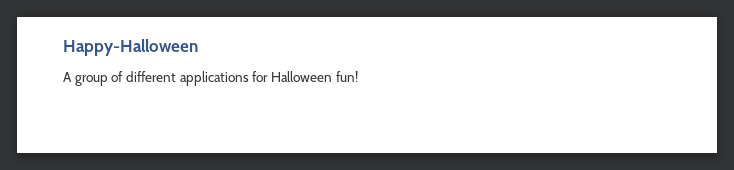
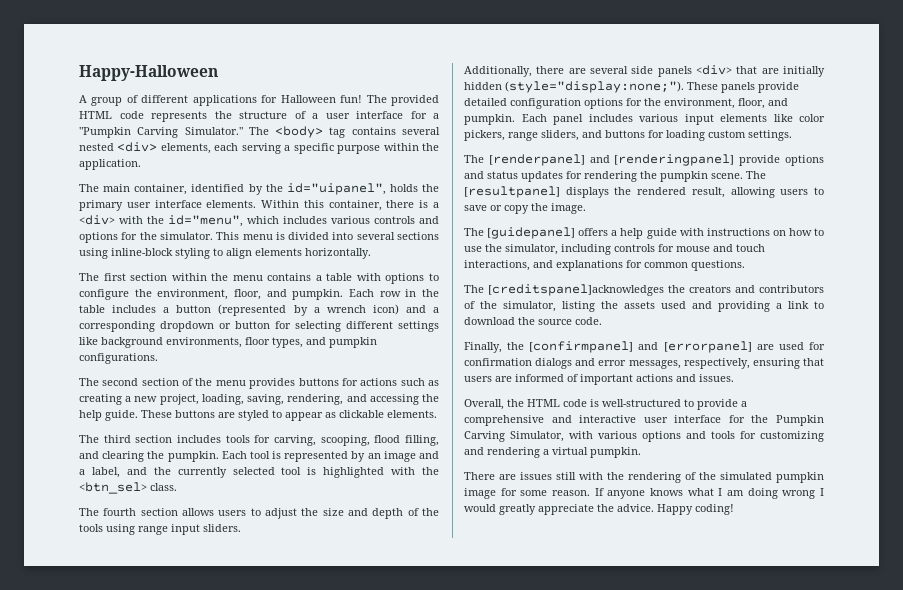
+ The provided HTML code represents the structure of a user interface for a "Pumpkin Carving Simulator." The <body> tag contains several nested <div> elements, each serving a specific purpose within the application.
+ The main container, identified by the id="uipanel", holds the primary user interface elements. Within this container, there is a <div> with the id="menu", which includes various controls and options for the simulator. This menu is divided into several sections using inline-block styling to align elements horizontally.
+ The first section within the menu contains a table with options to configure the environment, floor, and pumpkin. Each row in the table includes a button (represented by a wrench icon) and a corresponding dropdown or button for selecting different settings like background environments, floor types, and pumpkin configurations.
+ The second section of the menu provides buttons for actions such as creating a new project, loading, saving, rendering, and accessing the help guide. These buttons are styled to appear as clickable elements.
+ The third section includes tools for carving, scooping, flood filling, and clearing the pumpkin. Each tool is represented by an image and a label, and the currently selected tool is highlighted with the <btn_sel> class.
+ The fourth section allows users to adjust the size and depth of the tools using range input sliders.
+ Additionally, there are several side panels <div> that are initially hidden (style="display:none;"). These panels provide detailed configuration options for the environment, floor, and pumpkin. Each panel includes various input elements like color pickers, range sliders, and buttons for loading custom settings.
+ The [renderpanel] and [renderingpanel] provide options and status updates for rendering the pumpkin scene. The [resultpanel] displays the rendered result, allowing users to save or copy the image.
+ The [guidepanel] offers a help guide with instructions on how to use the simulator, including controls for mouse and touch interactions, and explanations for common questions.
+ The [creditspanel]acknowledges the creators and contributors of the simulator, listing the assets used and providing a link to download the source code.
+ Finally, the [confirmpanel] and [errorpanel] are used for confirmation dialogs and error messages, respectively, ensuring that users are informed of important actions and issues.
+ Overall, the HTML code is well-structured to provide a comprehensive and interactive user interface for the Pumpkin Carving Simulator, with various options and tools for customizing and rendering a virtual pumpkin.
+ There are issues still with the rendering of the simulated pumpkin image for some reason. If anyone knows what I am doing wrong I would greatly appreciate the advice. Happy coding!

